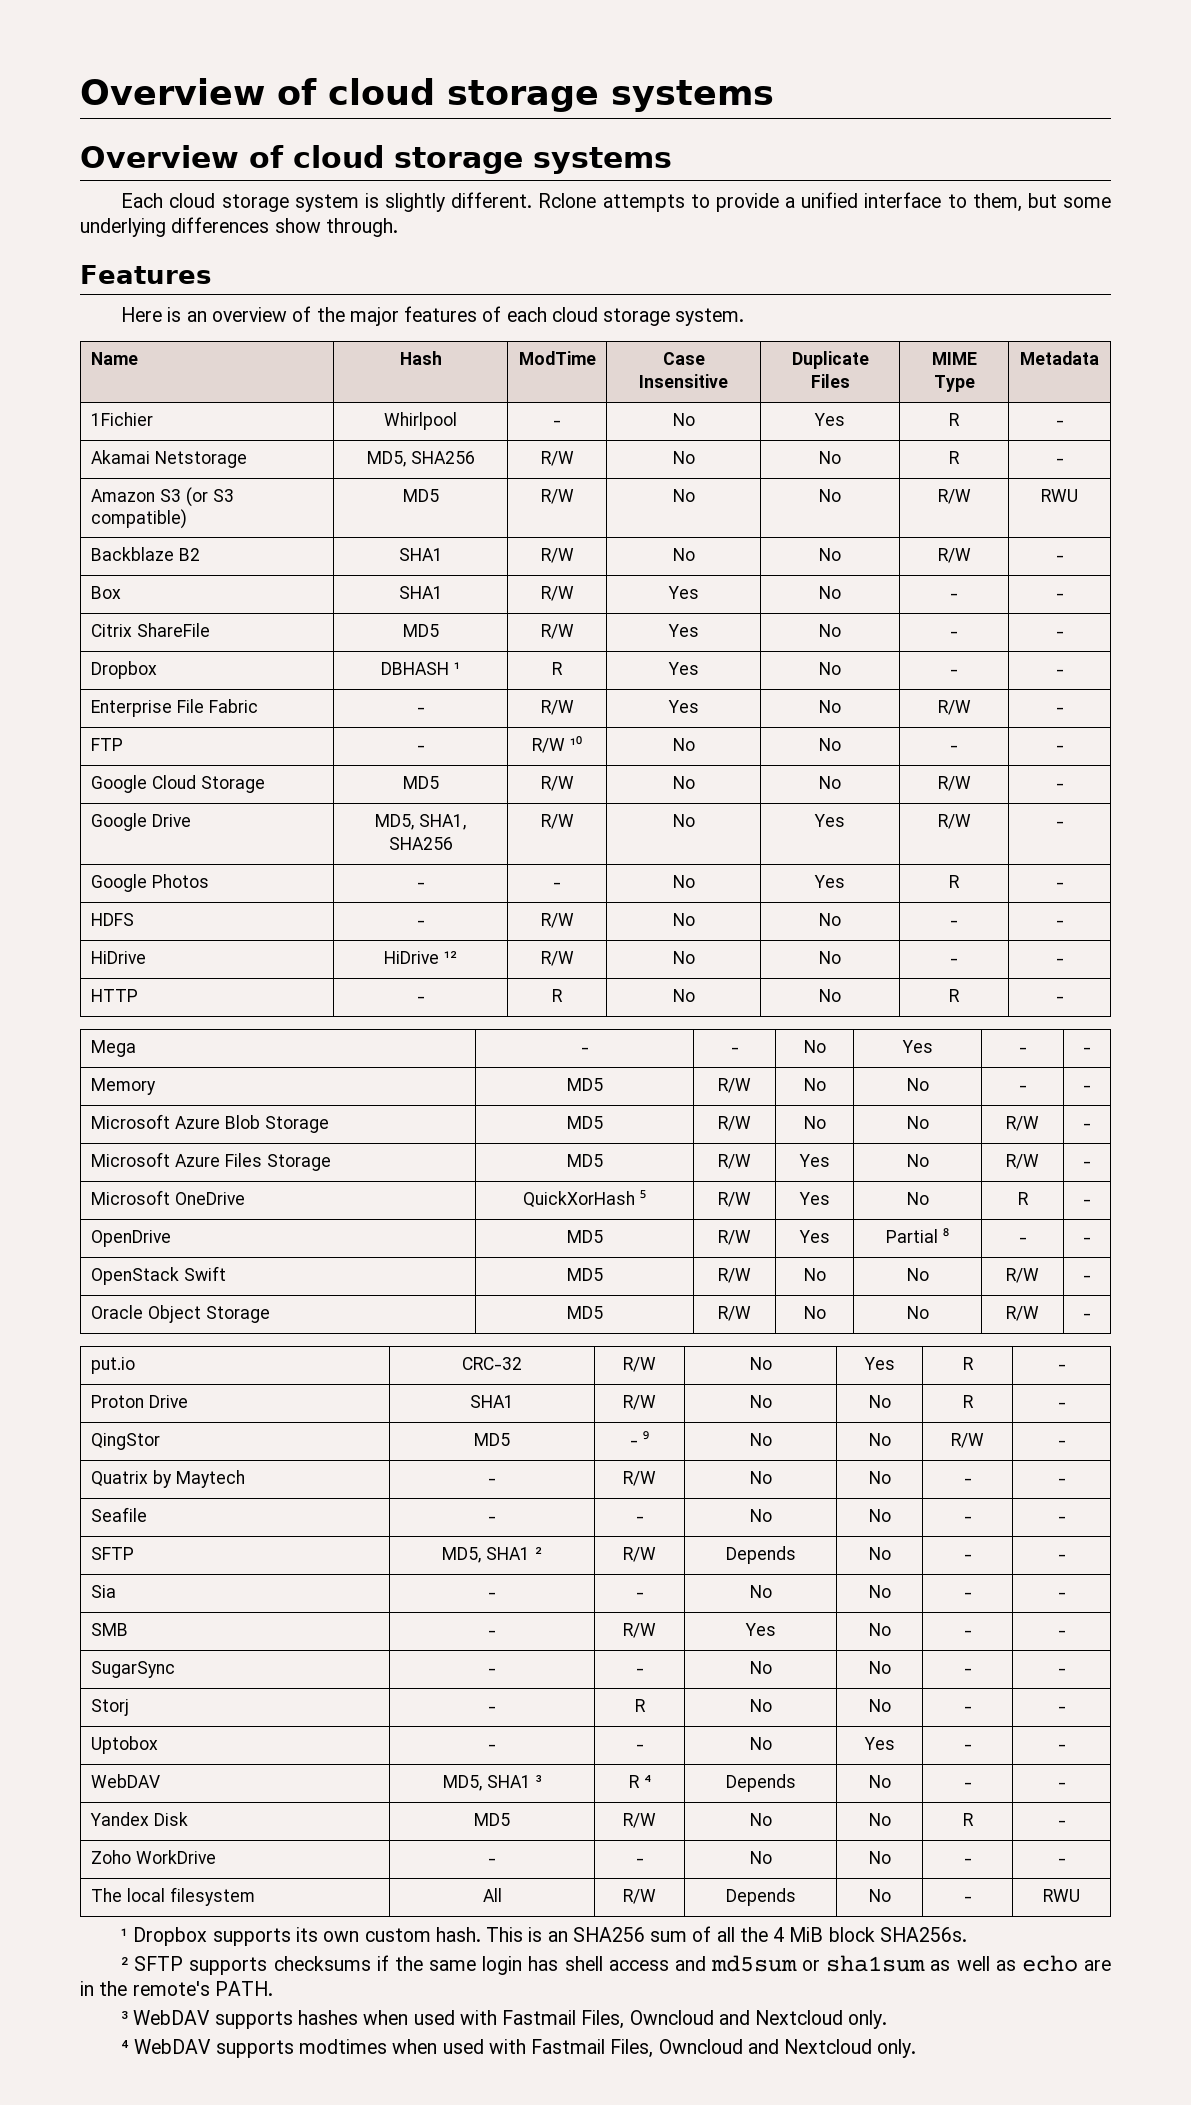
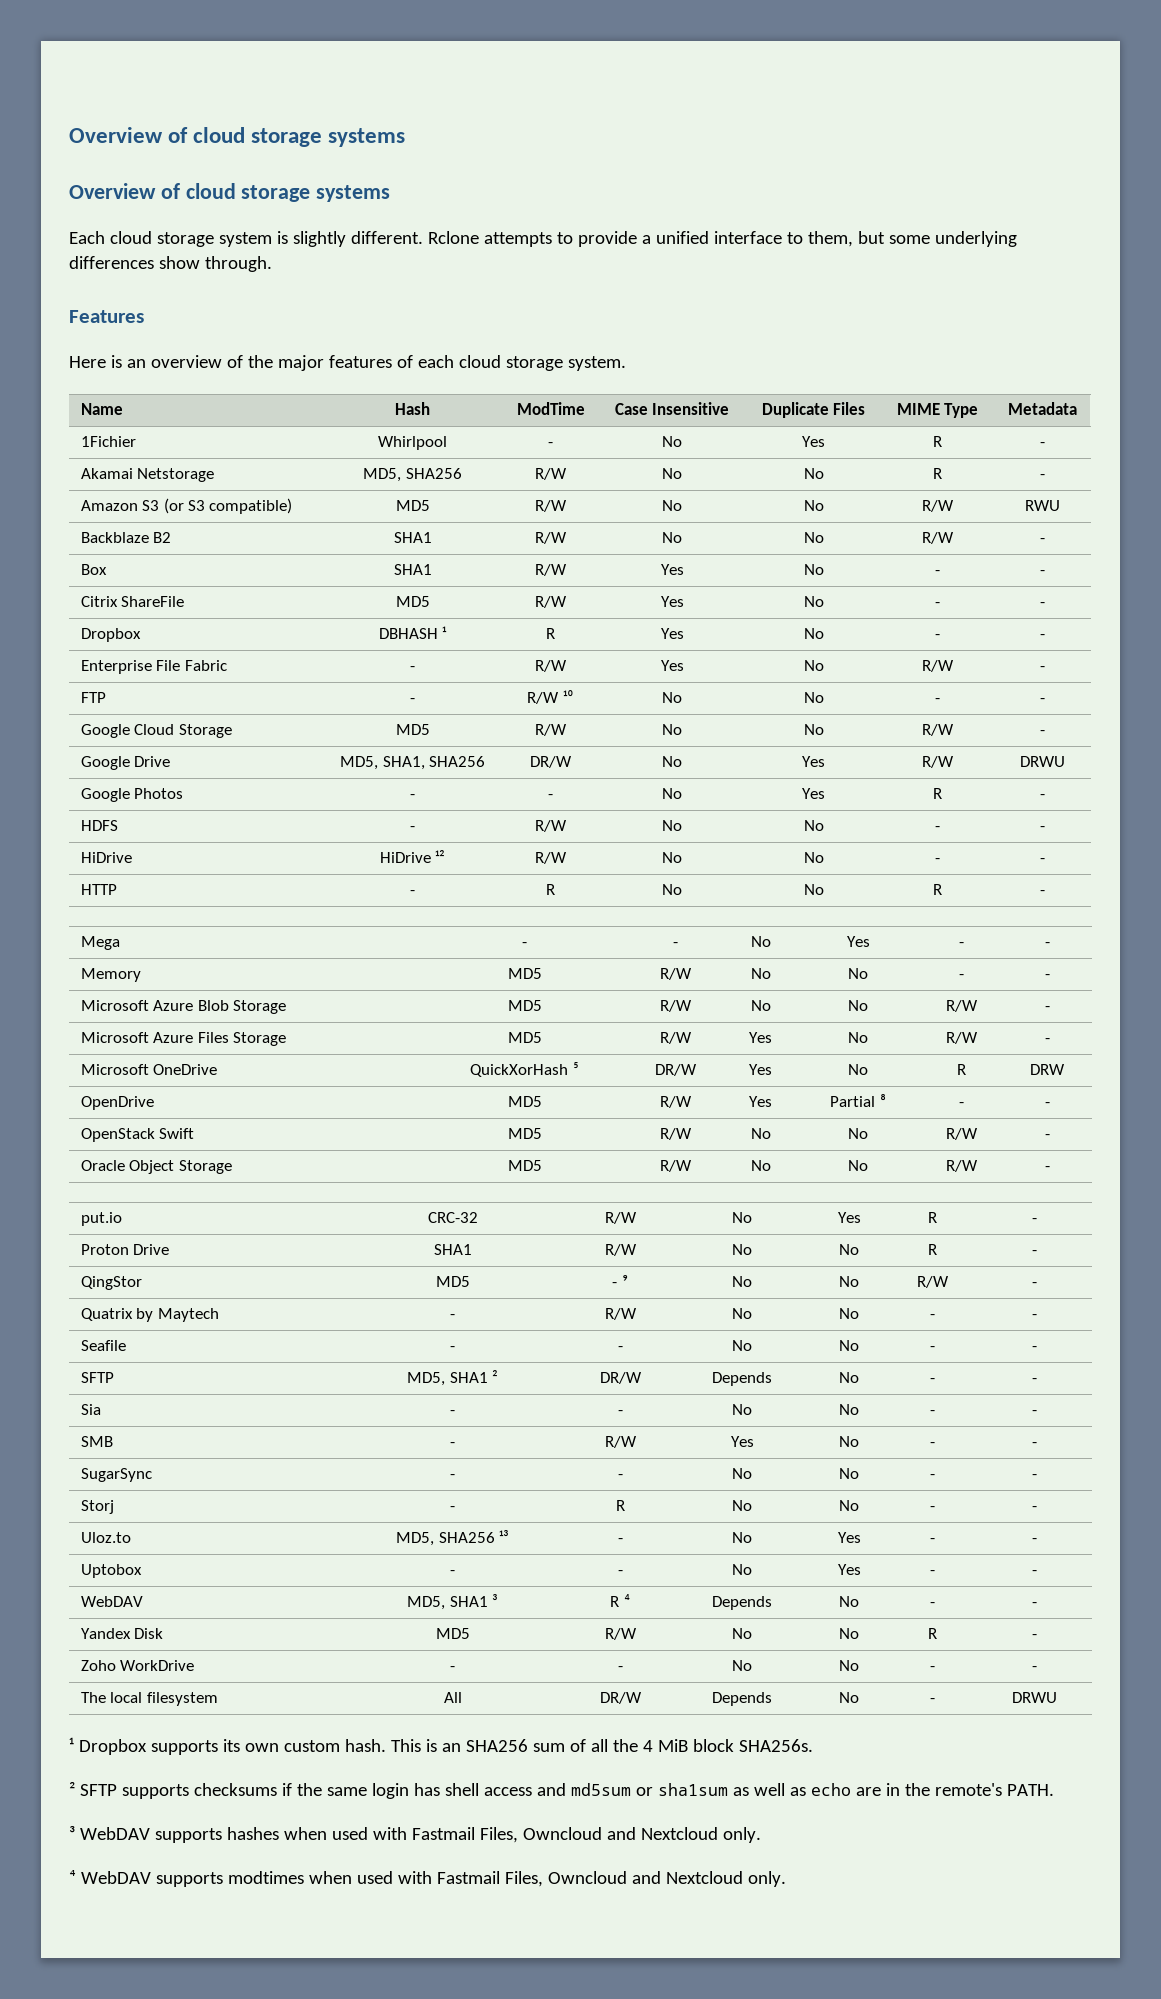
- Google Drive | MD5, SHA1, SHA256 | R/W | No | Yes | R/W | -
+ Google Drive | MD5, SHA1, SHA256 | DR/W | No | Yes | R/W | DRWU
- Microsoft OneDrive | QuickXorHash ⁵ | R/W | Yes | No | R | -
+ Microsoft OneDrive | QuickXorHash ⁵ | DR/W | Yes | No | R | DRW
- SFTP | MD5, SHA1 ² | R/W | Depends | No | - | -
+ SFTP | MD5, SHA1 ² | DR/W | Depends | No | - | -
+ Uloz.to | MD5, SHA256 ¹³ | - | No | Yes | - | -
- The local filesystem | All | R/W | Depends | No | - | RWU
+ The local filesystem | All | DR/W | Depends | No | - | DRWU

